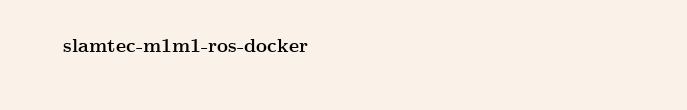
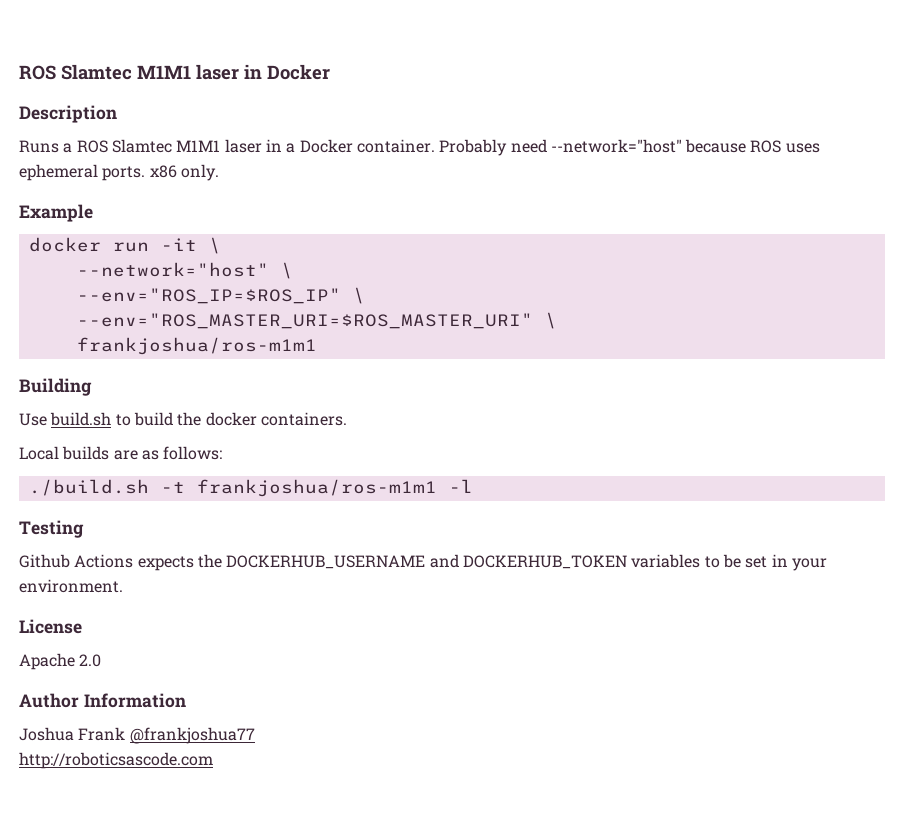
- slamtec-m1m1-ros-docker
+ ROS Slamtec M1M1 laser in Docker
+ Description
+ Runs a ROS Slamtec M1M1 laser in a Docker container. Probably need --network="host" because ROS uses ephemeral ports. x86 only.
+ Example
+ docker run -it \
+ --network="host" \
+ --env="ROS_IP=$ROS_IP" \
+ --env="ROS_MASTER_URI=$ROS_MASTER_URI" \
+ frankjoshua/ros-m1m1
+ Building
+ Use build.sh to build the docker containers.
+ Local builds are as follows:
+ ./build.sh -t frankjoshua/ros-m1m1 -l
+ Testing
+ Github Actions expects the DOCKERHUB_USERNAME and DOCKERHUB_TOKEN variables to be set in your environment.
+ License
+ Apache 2.0
+ Author Information
+ Joshua Frank @frankjoshua77
+ http://roboticsascode.com

